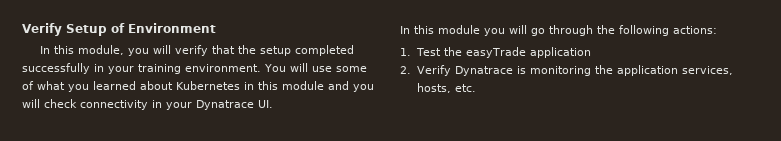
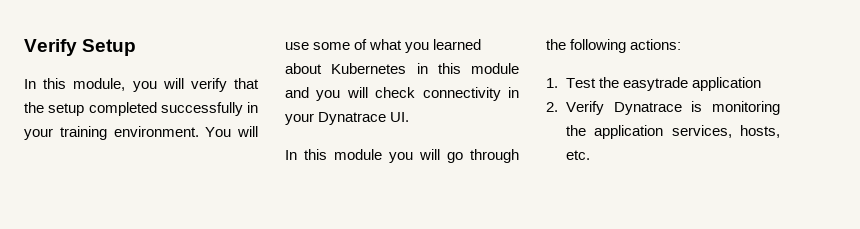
- Verify Setup of Environment
+ Verify Setup
- 1. Test the easyTrade application
+ 1. Test the easytrade application

